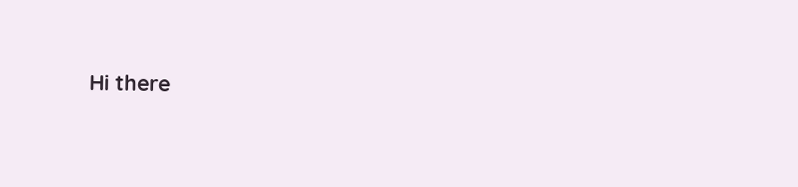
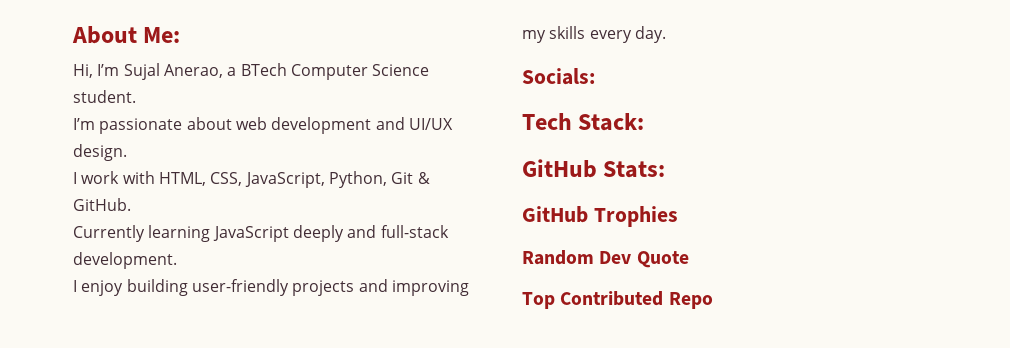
- Hi there
+ About Me:
+ Hi, I’m Sujal Anerao, a BTech Computer Science student.
+ I’m passionate about web development and UI/UX design.
+ I work with HTML, CSS, JavaScript, Python, Git & GitHub.
+ Currently learning JavaScript deeply and full-stack development.
+ I enjoy building user-friendly projects and improving my skills every day.
+ Socials:
+ Tech Stack:
+ GitHub Stats:
+ GitHub Trophies
+ Random Dev Quote
+ Top Contributed Repo

